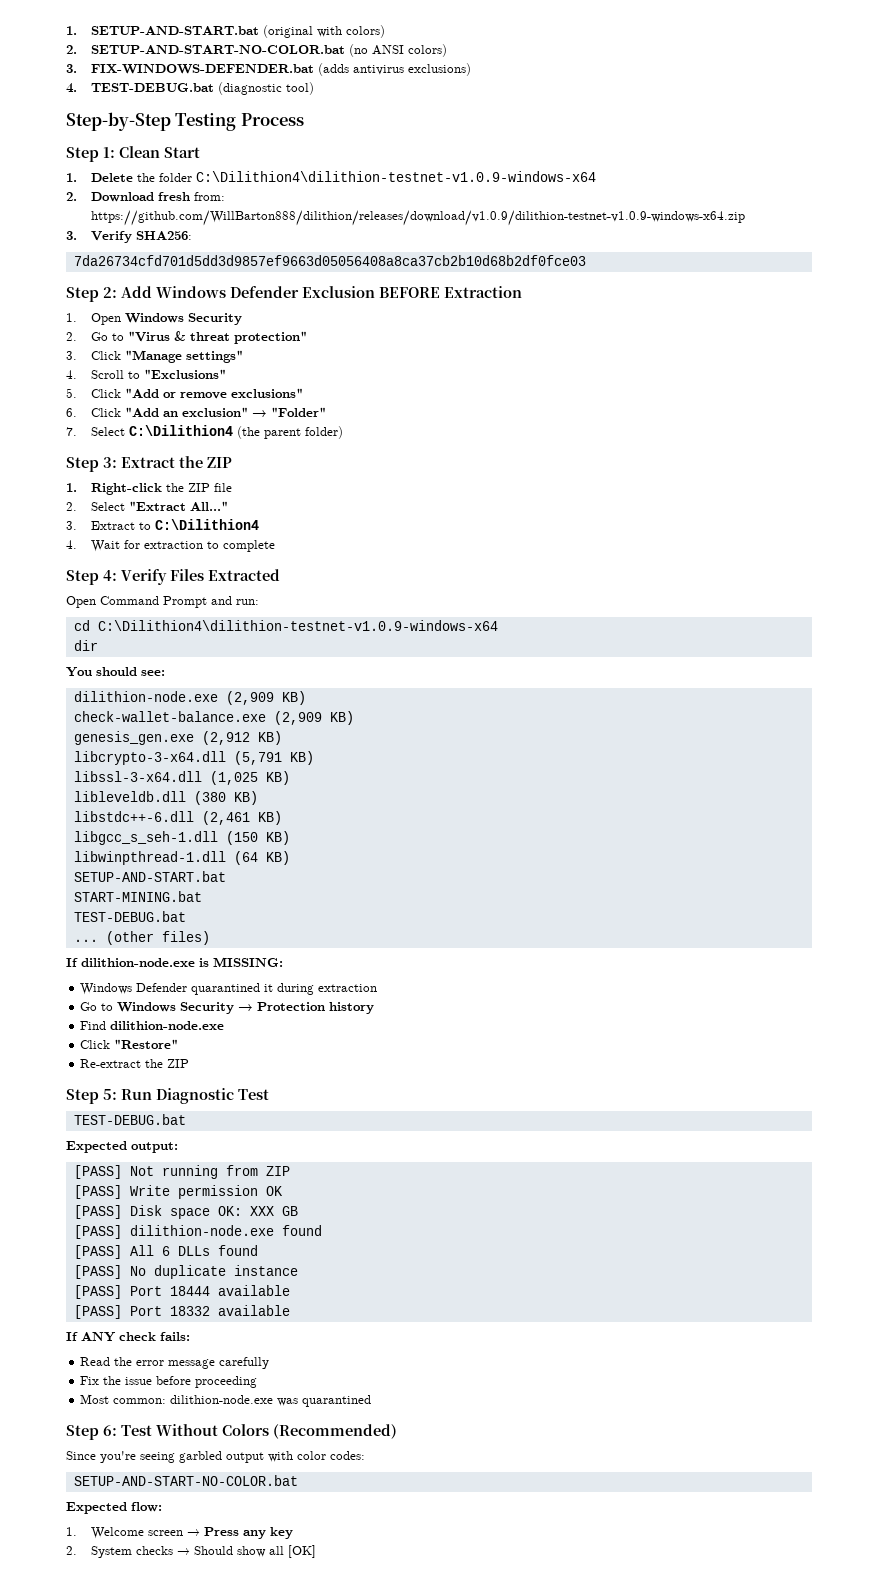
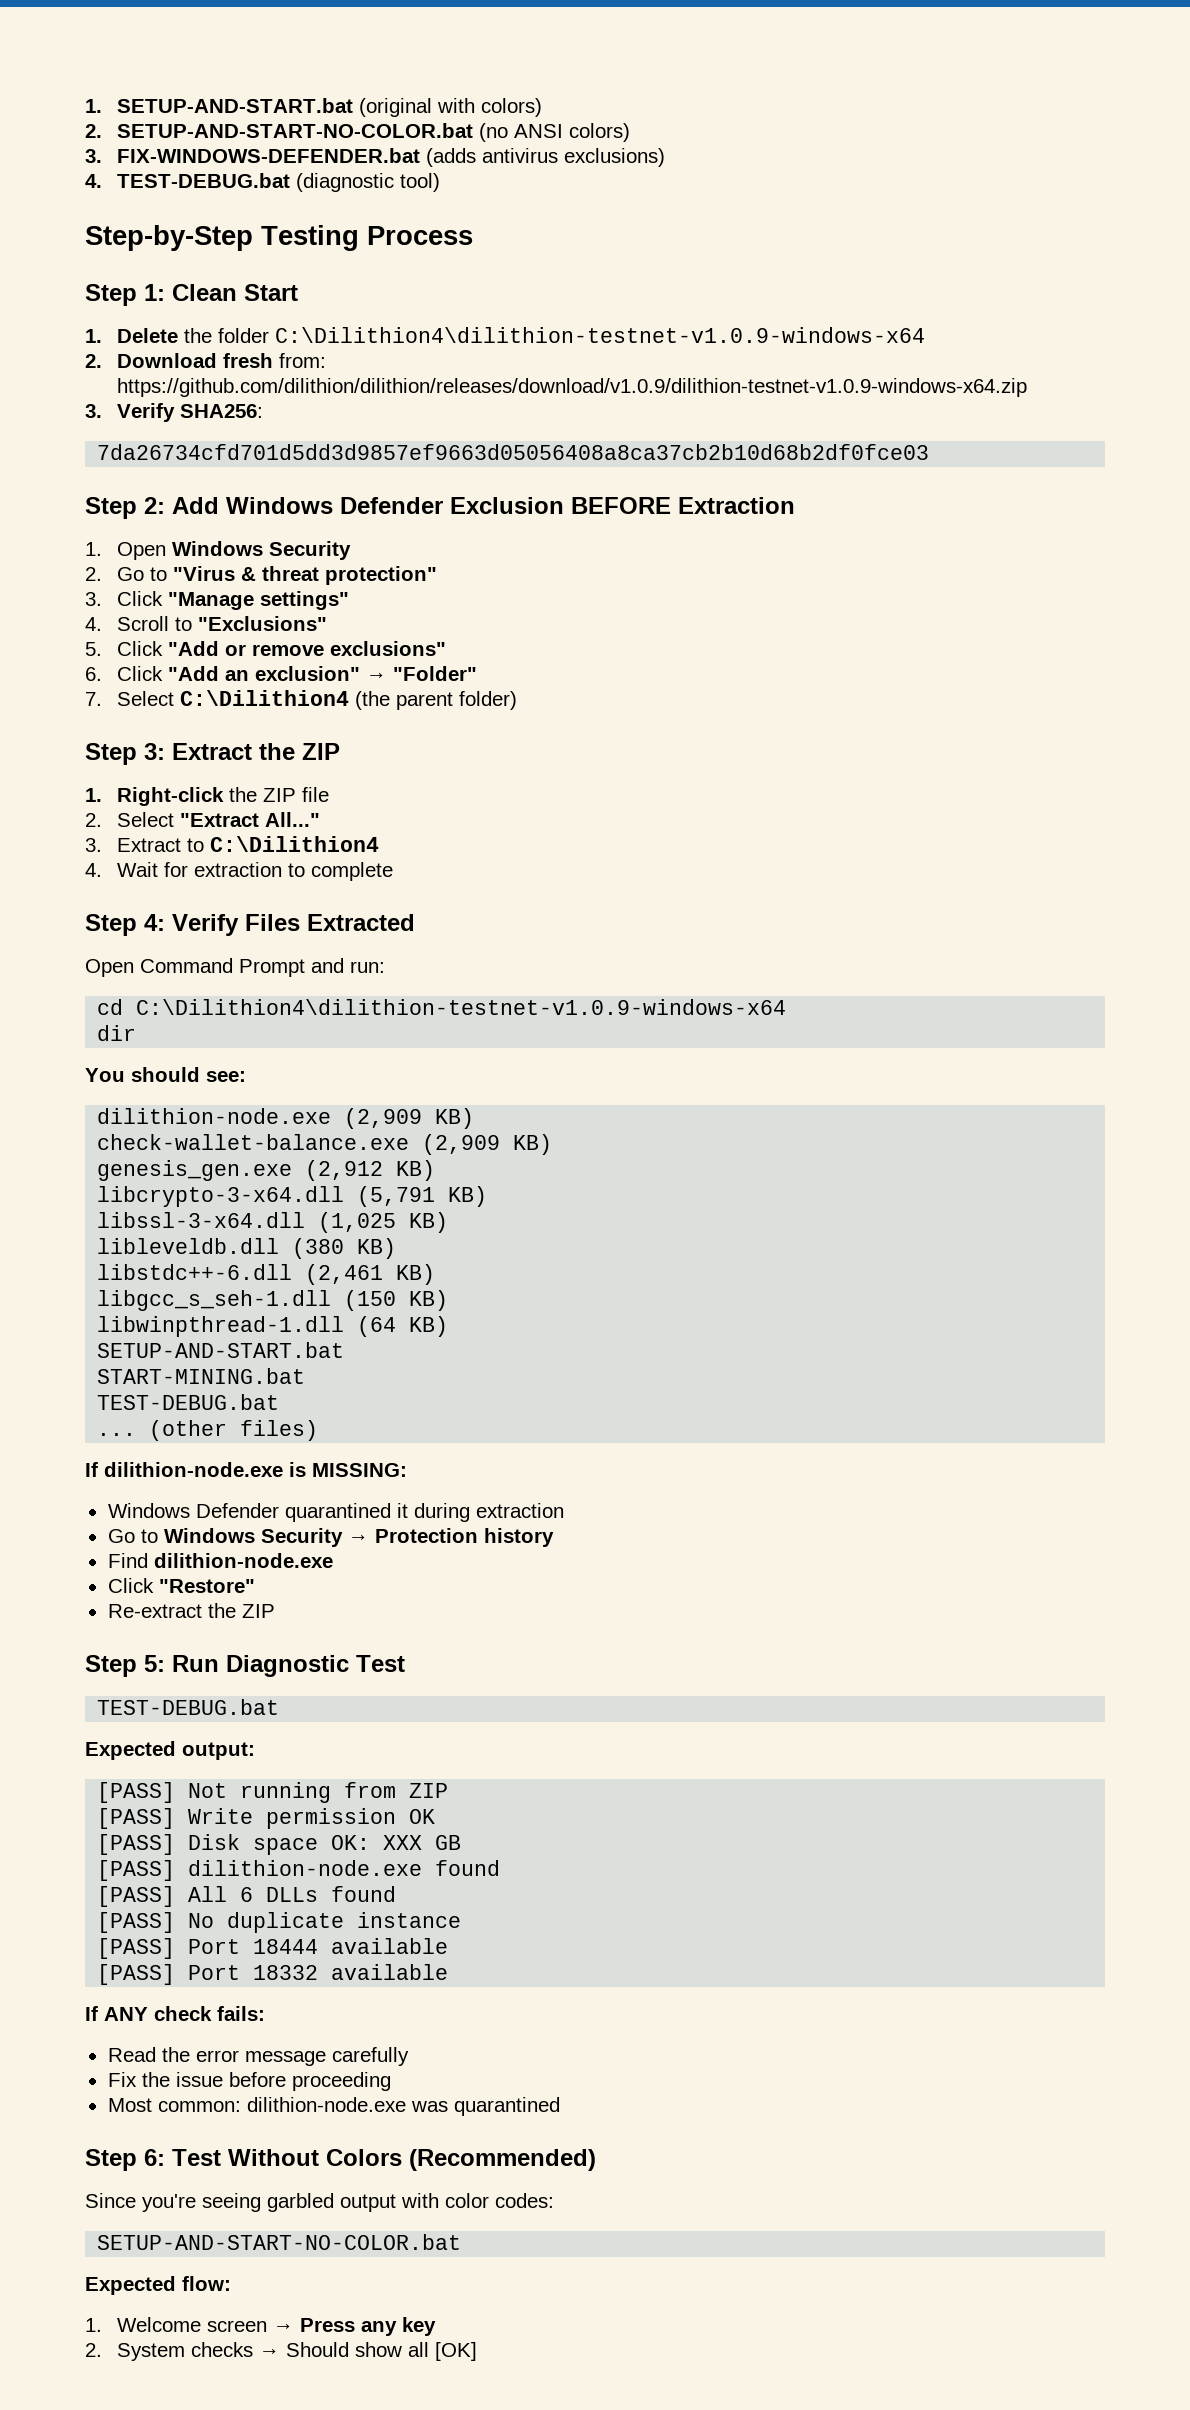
- 2. Download fresh from: https://github.com/WillBarton888/dilithion/releases/download/v1.0.9/dilithion-testnet-v1.0.9-windows-x64.zip
+ 2. Download fresh from: https://github.com/dilithion/dilithion/releases/download/v1.0.9/dilithion-testnet-v1.0.9-windows-x64.zip

